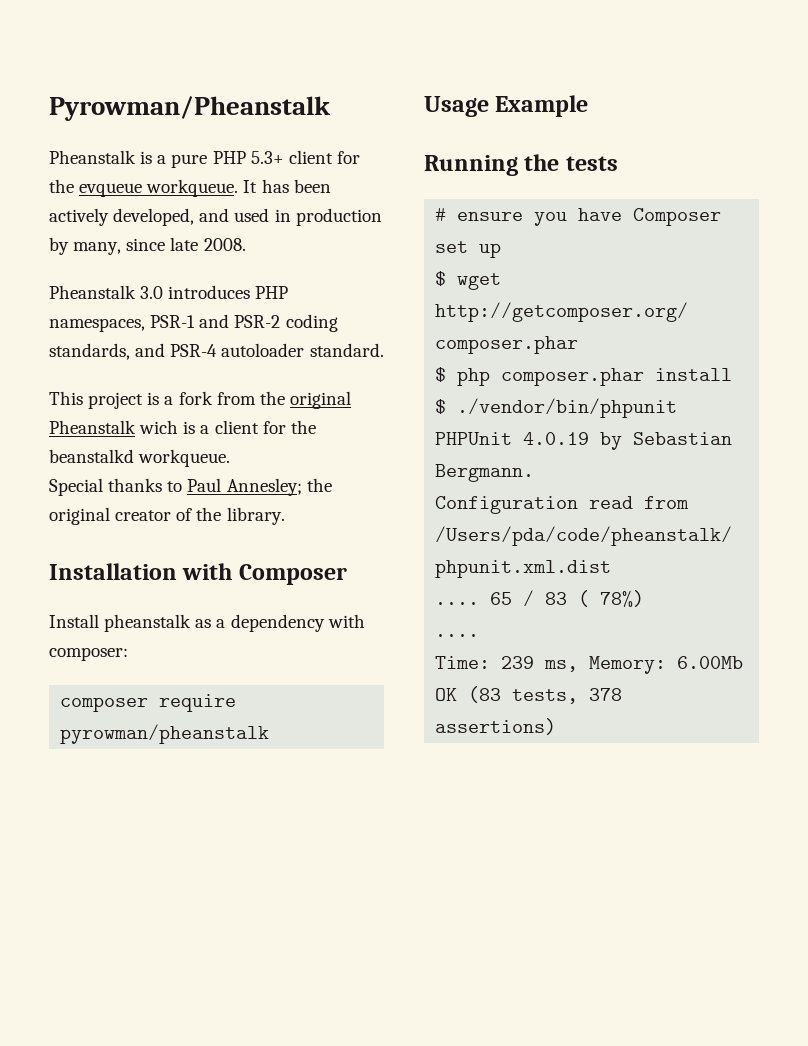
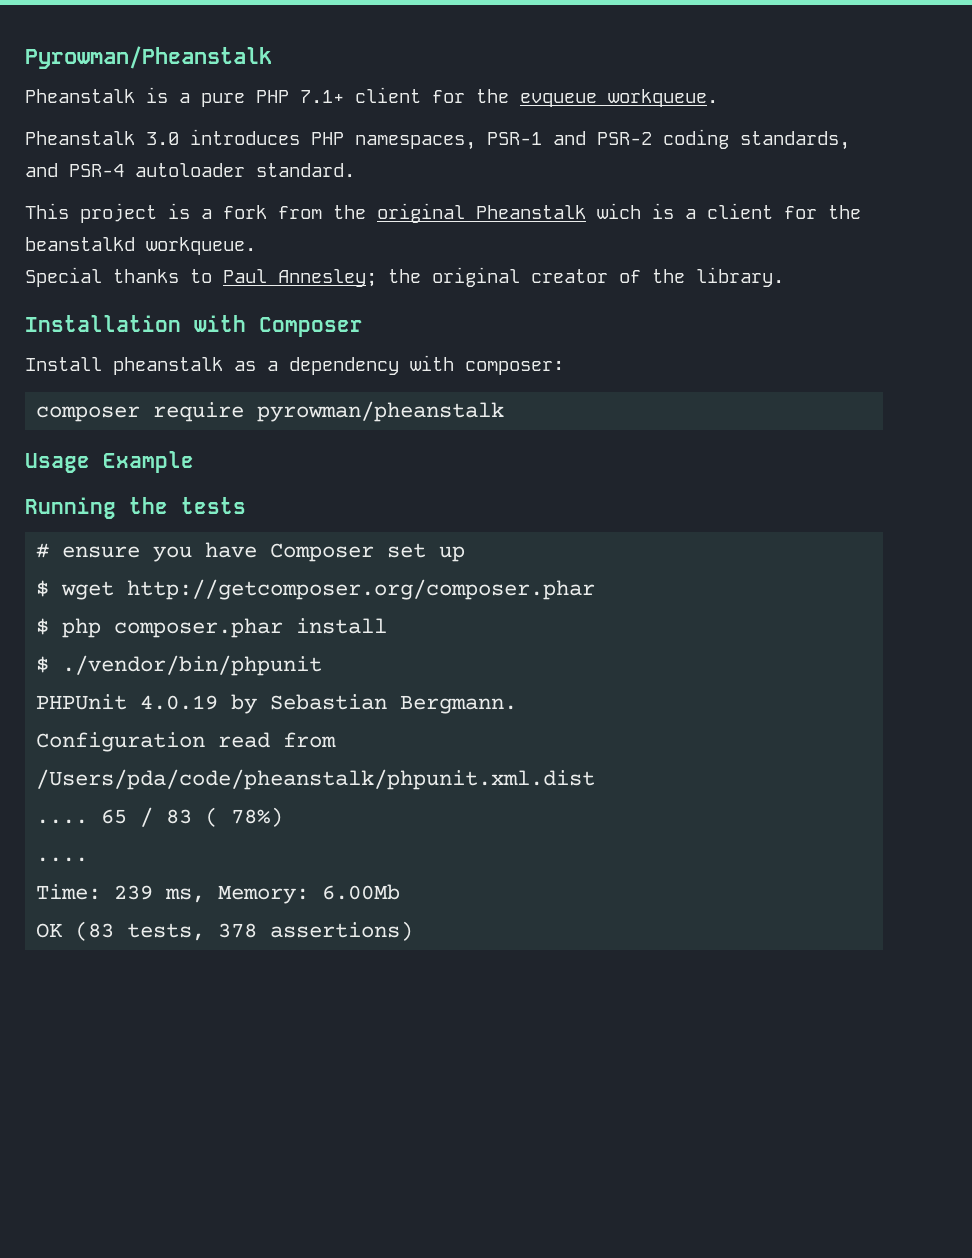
- Pheanstalk is a pure PHP 5.3+ client for the evqueue workqueue. It has been actively developed, and used in production by many, since late 2008.
+ Pheanstalk is a pure PHP 7.1+ client for the evqueue workqueue.

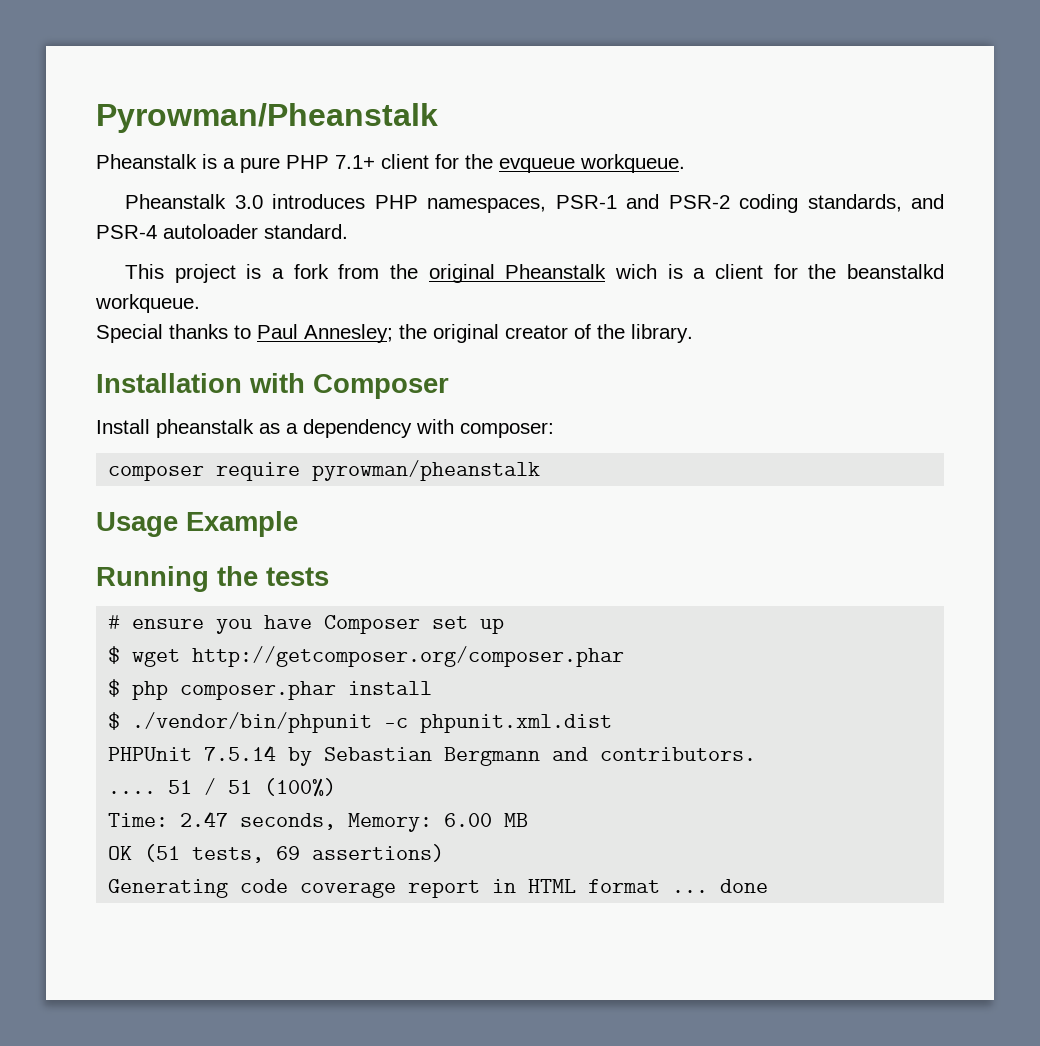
- $ ./vendor/bin/phpunit
+ $ ./vendor/bin/phpunit -c phpunit.xml.dist
- PHPUnit 4.0.19 by Sebastian Bergmann.
- Configuration read from /Users/pda/code/pheanstalk/phpunit.xml.dist
- .... 65 / 83 ( 78%)
- ....
- Time: 239 ms, Memory: 6.00Mb
- OK (83 tests, 378 assertions)
+ PHPUnit 7.5.14 by Sebastian Bergmann and contributors.
+ .... 51 / 51 (100%)
+ Time: 2.47 seconds, Memory: 6.00 MB
+ OK (51 tests, 69 assertions)
+ Generating code coverage report in HTML format ... done

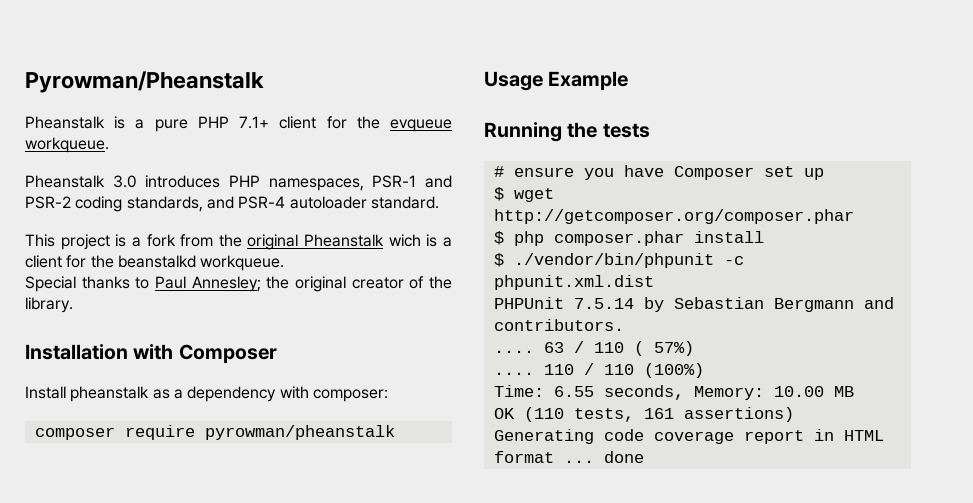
- 51 / 51 (100%)
+ 63 / 110 ( 57%)
+ .... 110 / 110 (100%)
- Time: 2.47 seconds, Memory: 6.00 MB
+ Time: 6.55 seconds, Memory: 10.00 MB
- OK (51 tests, 69 assertions)
+ OK (110 tests, 161 assertions)

